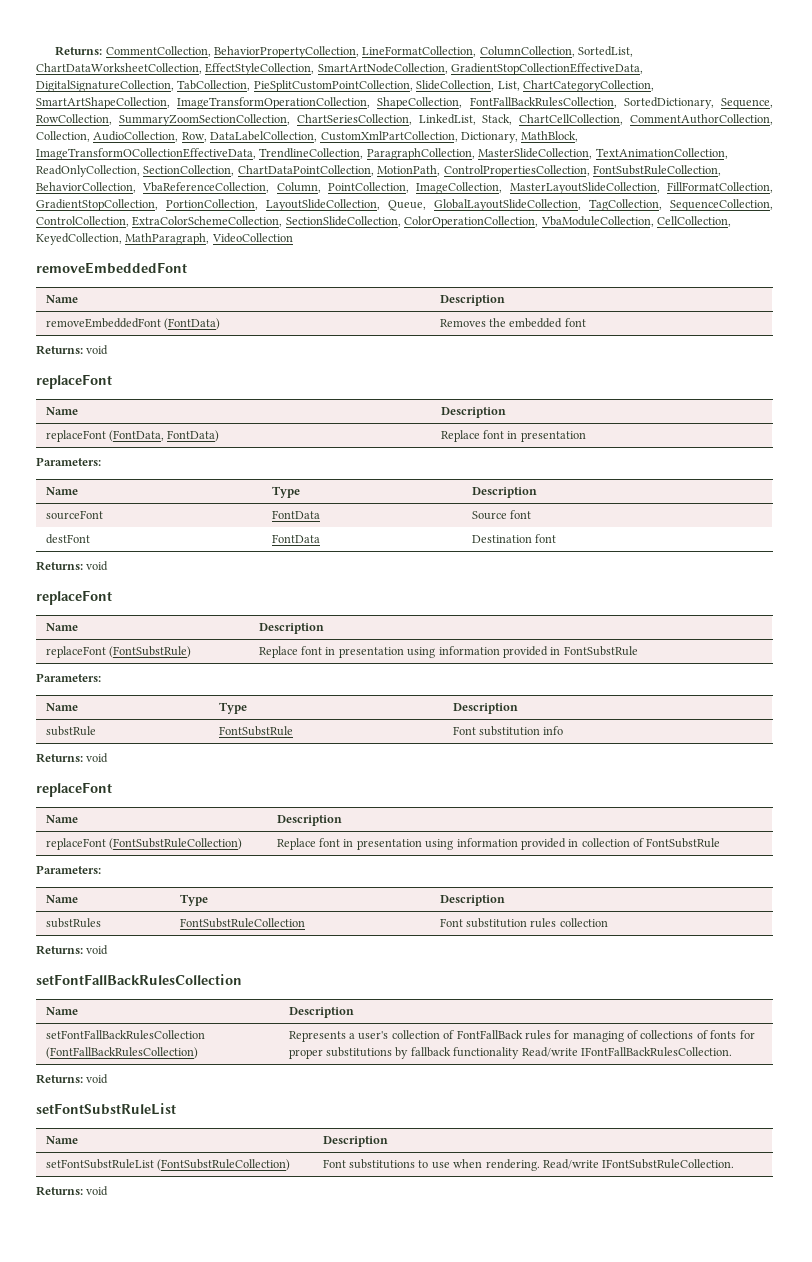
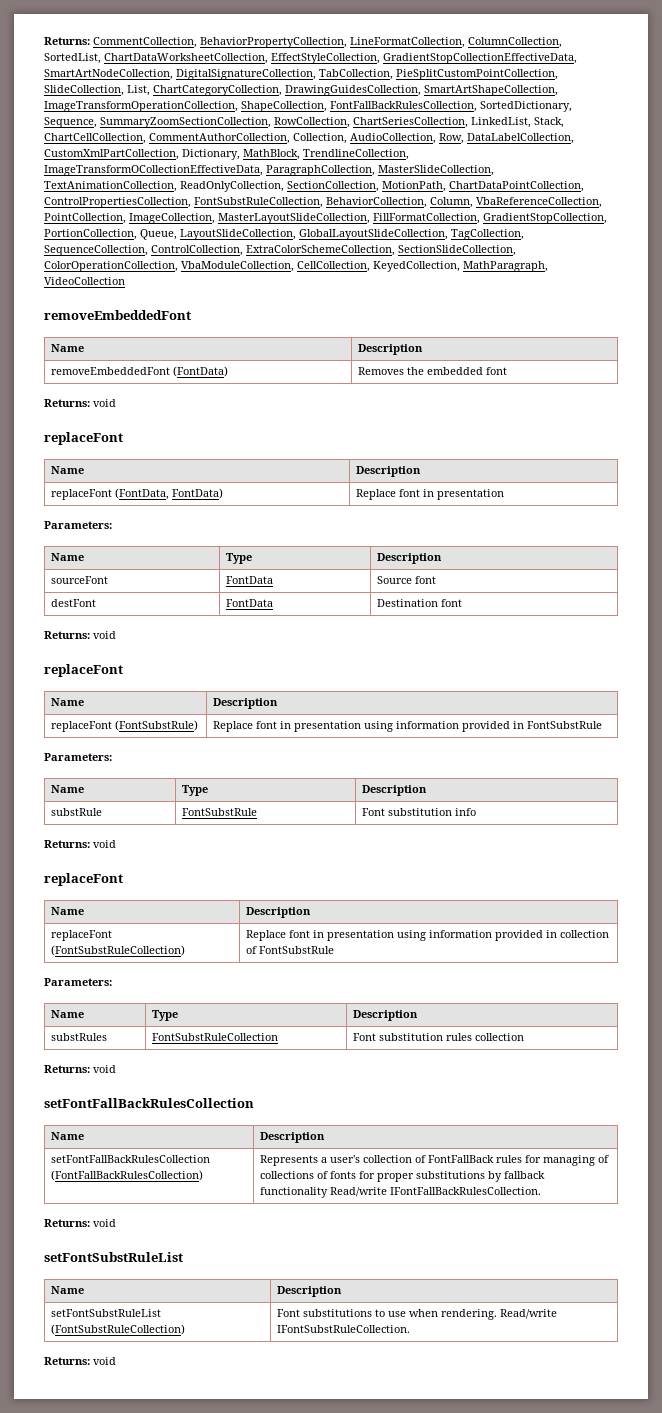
- Returns: CommentCollection, BehaviorPropertyCollection, LineFormatCollection, ColumnCollection, SortedList, ChartDataWorksheetCollection, EffectStyleCollection, SmartArtNodeCollection, GradientStopCollectionEffectiveData, DigitalSignatureCollection, TabCollection, PieSplitCustomPointCollection, SlideCollection, List, ChartCategoryCollection, SmartArtShapeCollection, ImageTransformOperationCollection, ShapeCollection, FontFallBackRulesCollection, SortedDictionary, Sequence, RowCollection, SummaryZoomSectionCollection, ChartSeriesCollection, LinkedList, Stack, ChartCellCollection, CommentAuthorCollection, Collection, AudioCollection, Row, DataLabelCollection, CustomXmlPartCollection, Dictionary, MathBlock, ImageTransformOCollectionEffectiveData, TrendlineCollection, ParagraphCollection, MasterSlideCollection, TextAnimationCollection, ReadOnlyCollection, SectionCollection, ChartDataPointCollection, MotionPath, ControlPropertiesCollection, FontSubstRuleCollection, BehaviorCollection, VbaReferenceCollection, Column, PointCollection, ImageCollection, MasterLayoutSlideCollection, FillFormatCollection, GradientStopCollection, PortionCollection, LayoutSlideCollection, Queue, GlobalLayoutSlideCollection, TagCollection, SequenceCollection, ControlCollection, ExtraColorSchemeCollection, SectionSlideCollection, ColorOperationCollection, VbaModuleCollection, CellCollection, KeyedCollection, MathParagraph, VideoCollection
+ Returns: CommentCollection, BehaviorPropertyCollection, LineFormatCollection, ColumnCollection, SortedList, ChartDataWorksheetCollection, EffectStyleCollection, GradientStopCollectionEffectiveData, SmartArtNodeCollection, DigitalSignatureCollection, TabCollection, PieSplitCustomPointCollection, SlideCollection, List, ChartCategoryCollection, DrawingGuidesCollection, SmartArtShapeCollection, ImageTransformOperationCollection, ShapeCollection, FontFallBackRulesCollection, SortedDictionary, Sequence, SummaryZoomSectionCollection, RowCollection, ChartSeriesCollection, LinkedList, Stack, ChartCellCollection, CommentAuthorCollection, Collection, AudioCollection, Row, DataLabelCollection, CustomXmlPartCollection, Dictionary, MathBlock, TrendlineCollection, ImageTransformOCollectionEffectiveData, ParagraphCollection, MasterSlideCollection, TextAnimationCollection, ReadOnlyCollection, SectionCollection, MotionPath, ChartDataPointCollection, ControlPropertiesCollection, FontSubstRuleCollection, BehaviorCollection, Column, VbaReferenceCollection, PointCollection, ImageCollection, MasterLayoutSlideCollection, FillFormatCollection, GradientStopCollection, PortionCollection, Queue, LayoutSlideCollection, GlobalLayoutSlideCollection, TagCollection, SequenceCollection, ControlCollection, ExtraColorSchemeCollection, SectionSlideCollection, ColorOperationCollection, VbaModuleCollection, CellCollection, KeyedCollection, MathParagraph, VideoCollection

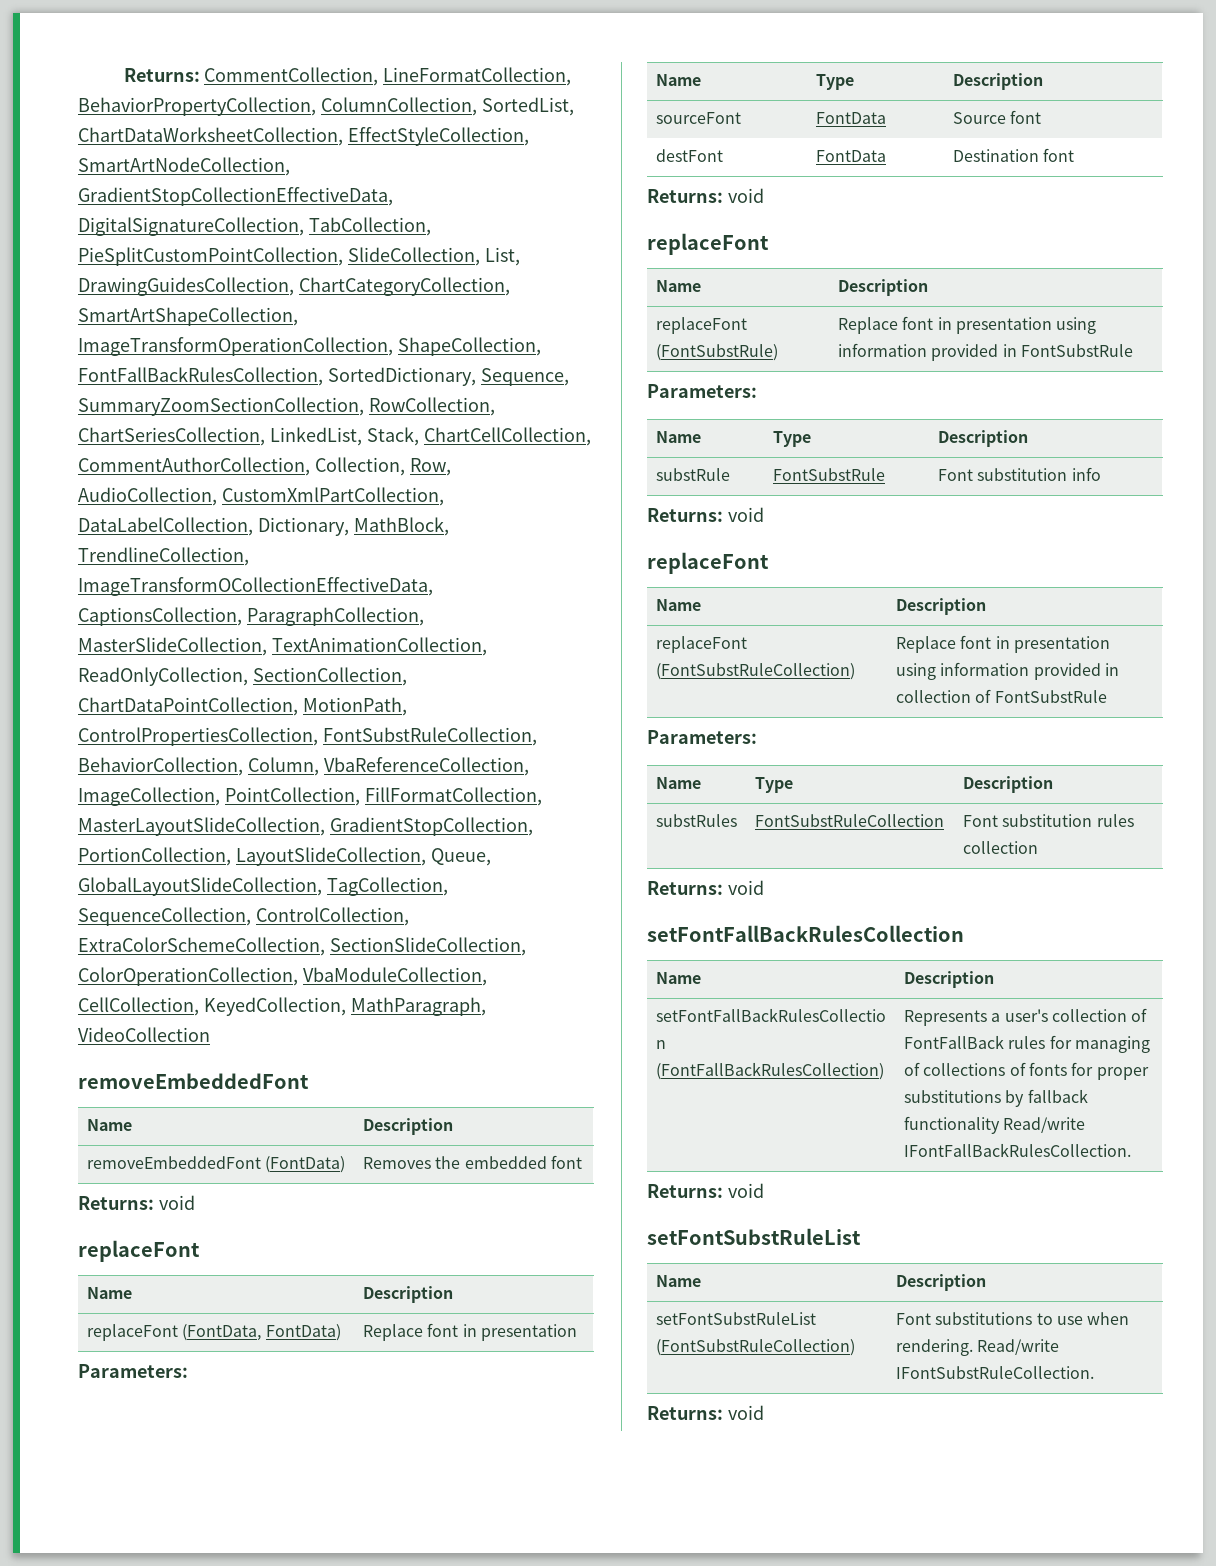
- Returns: CommentCollection, BehaviorPropertyCollection, LineFormatCollection, ColumnCollection, SortedList, ChartDataWorksheetCollection, EffectStyleCollection, GradientStopCollectionEffectiveData, SmartArtNodeCollection, DigitalSignatureCollection, TabCollection, PieSplitCustomPointCollection, SlideCollection, List, ChartCategoryCollection, DrawingGuidesCollection, SmartArtShapeCollection, ImageTransformOperationCollection, ShapeCollection, FontFallBackRulesCollection, SortedDictionary, Sequence, SummaryZoomSectionCollection, RowCollection, ChartSeriesCollection, LinkedList, Stack, ChartCellCollection, CommentAuthorCollection, Collection, AudioCollection, Row, DataLabelCollection, CustomXmlPartCollection, Dictionary, MathBlock, TrendlineCollection, ImageTransformOCollectionEffectiveData, ParagraphCollection, MasterSlideCollection, TextAnimationCollection, ReadOnlyCollection, SectionCollection, MotionPath, ChartDataPointCollection, ControlPropertiesCollection, FontSubstRuleCollection, BehaviorCollection, Column, VbaReferenceCollection, PointCollection, ImageCollection, MasterLayoutSlideCollection, FillFormatCollection, GradientStopCollection, PortionCollection, Queue, LayoutSlideCollection, GlobalLayoutSlideCollection, TagCollection, SequenceCollection, ControlCollection, ExtraColorSchemeCollection, SectionSlideCollection, ColorOperationCollection, VbaModuleCollection, CellCollection, KeyedCollection, MathParagraph, VideoCollection
+ Returns: CommentCollection, LineFormatCollection, BehaviorPropertyCollection, ColumnCollection, SortedList, ChartDataWorksheetCollection, EffectStyleCollection, SmartArtNodeCollection, GradientStopCollectionEffectiveData, DigitalSignatureCollection, TabCollection, PieSplitCustomPointCollection, SlideCollection, List, DrawingGuidesCollection, ChartCategoryCollection, SmartArtShapeCollection, ImageTransformOperationCollection, ShapeCollection, FontFallBackRulesCollection, SortedDictionary, Sequence, SummaryZoomSectionCollection, RowCollection, ChartSeriesCollection, LinkedList, Stack, ChartCellCollection, CommentAuthorCollection, Collection, Row, AudioCollection, CustomXmlPartCollection, DataLabelCollection, Dictionary, MathBlock, TrendlineCollection, ImageTransformOCollectionEffectiveData, CaptionsCollection, ParagraphCollection, MasterSlideCollection, TextAnimationCollection, ReadOnlyCollection, SectionCollection, ChartDataPointCollection, MotionPath, ControlPropertiesCollection, FontSubstRuleCollection, BehaviorCollection, Column, VbaReferenceCollection, ImageCollection, PointCollection, FillFormatCollection, MasterLayoutSlideCollection, GradientStopCollection, PortionCollection, LayoutSlideCollection, Queue, GlobalLayoutSlideCollection, TagCollection, SequenceCollection, ControlCollection, ExtraColorSchemeCollection, SectionSlideCollection, ColorOperationCollection, VbaModuleCollection, CellCollection, KeyedCollection, MathParagraph, VideoCollection

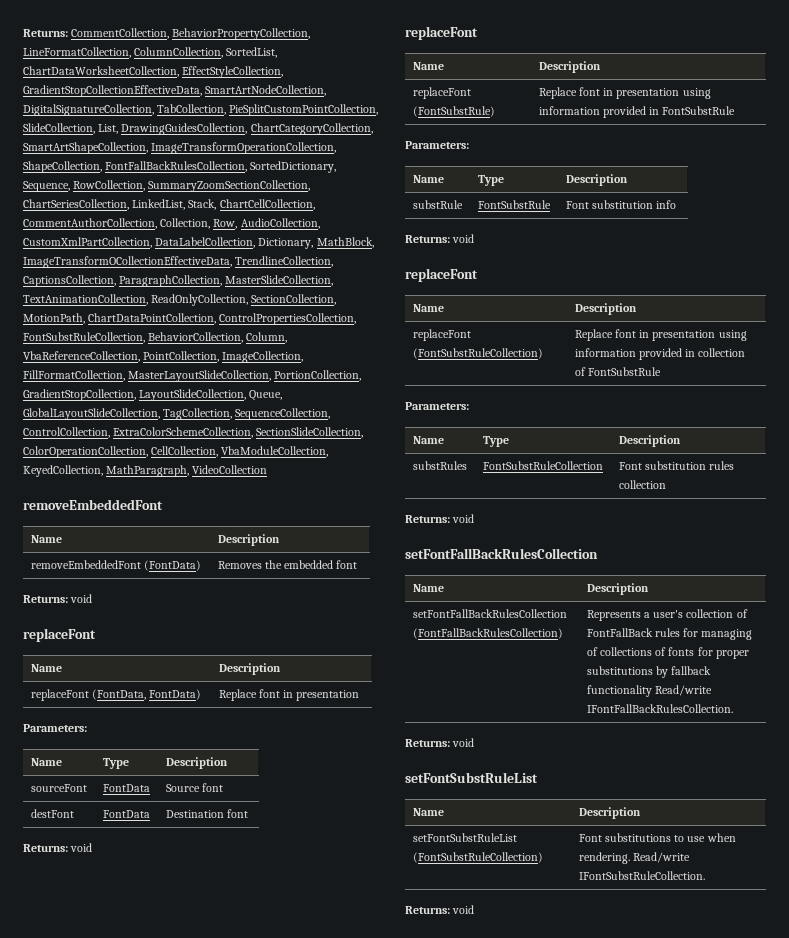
- Returns: CommentCollection, LineFormatCollection, BehaviorPropertyCollection, ColumnCollection, SortedList, ChartDataWorksheetCollection, EffectStyleCollection, SmartArtNodeCollection, GradientStopCollectionEffectiveData, DigitalSignatureCollection, TabCollection, PieSplitCustomPointCollection, SlideCollection, List, DrawingGuidesCollection, ChartCategoryCollection, SmartArtShapeCollection, ImageTransformOperationCollection, ShapeCollection, FontFallBackRulesCollection, SortedDictionary, Sequence, SummaryZoomSectionCollection, RowCollection, ChartSeriesCollection, LinkedList, Stack, ChartCellCollection, CommentAuthorCollection, Collection, Row, AudioCollection, CustomXmlPartCollection, DataLabelCollection, Dictionary, MathBlock, TrendlineCollection, ImageTransformOCollectionEffectiveData, CaptionsCollection, ParagraphCollection, MasterSlideCollection, TextAnimationCollection, ReadOnlyCollection, SectionCollection, ChartDataPointCollection, MotionPath, ControlPropertiesCollection, FontSubstRuleCollection, BehaviorCollection, Column, VbaReferenceCollection, ImageCollection, PointCollection, FillFormatCollection, MasterLayoutSlideCollection, GradientStopCollection, PortionCollection, LayoutSlideCollection, Queue, GlobalLayoutSlideCollection, TagCollection, SequenceCollection, ControlCollection, ExtraColorSchemeCollection, SectionSlideCollection, ColorOperationCollection, VbaModuleCollection, CellCollection, KeyedCollection, MathParagraph, VideoCollection
+ Returns: CommentCollection, BehaviorPropertyCollection, LineFormatCollection, ColumnCollection, SortedList, ChartDataWorksheetCollection, EffectStyleCollection, GradientStopCollectionEffectiveData, SmartArtNodeCollection, DigitalSignatureCollection, TabCollection, PieSplitCustomPointCollection, SlideCollection, List, DrawingGuidesCollection, ChartCategoryCollection, SmartArtShapeCollection, ImageTransformOperationCollection, ShapeCollection, FontFallBackRulesCollection, SortedDictionary, Sequence, RowCollection, SummaryZoomSectionCollection, ChartSeriesCollection, LinkedList, Stack, ChartCellCollection, CommentAuthorCollection, Collection, Row, AudioCollection, CustomXmlPartCollection, DataLabelCollection, Dictionary, MathBlock, ImageTransformOCollectionEffectiveData, TrendlineCollection, CaptionsCollection, ParagraphCollection, MasterSlideCollection, TextAnimationCollection, ReadOnlyCollection, SectionCollection, MotionPath, ChartDataPointCollection, ControlPropertiesCollection, FontSubstRuleCollection, BehaviorCollection, Column, VbaReferenceCollection, PointCollection, ImageCollection, FillFormatCollection, MasterLayoutSlideCollection, PortionCollection, GradientStopCollection, LayoutSlideCollection, Queue, GlobalLayoutSlideCollection, TagCollection, SequenceCollection, ControlCollection, ExtraColorSchemeCollection, SectionSlideCollection, ColorOperationCollection, CellCollection, VbaModuleCollection, KeyedCollection, MathParagraph, VideoCollection

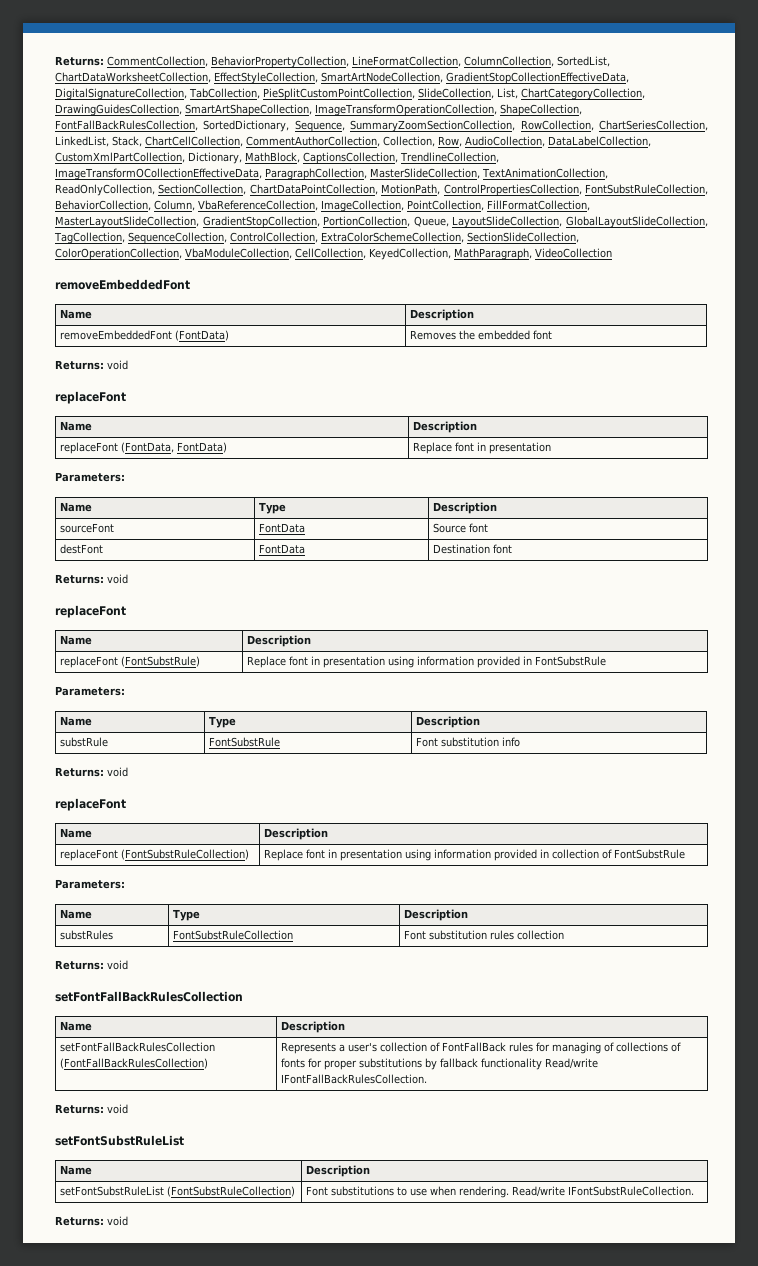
- Returns: CommentCollection, BehaviorPropertyCollection, LineFormatCollection, ColumnCollection, SortedList, ChartDataWorksheetCollection, EffectStyleCollection, GradientStopCollectionEffectiveData, SmartArtNodeCollection, DigitalSignatureCollection, TabCollection, PieSplitCustomPointCollection, SlideCollection, List, DrawingGuidesCollection, ChartCategoryCollection, SmartArtShapeCollection, ImageTransformOperationCollection, ShapeCollection, FontFallBackRulesCollection, SortedDictionary, Sequence, RowCollection, SummaryZoomSectionCollection, ChartSeriesCollection, LinkedList, Stack, ChartCellCollection, CommentAuthorCollection, Collection, Row, AudioCollection, CustomXmlPartCollection, DataLabelCollection, Dictionary, MathBlock, ImageTransformOCollectionEffectiveData, TrendlineCollection, CaptionsCollection, ParagraphCollection, MasterSlideCollection, TextAnimationCollection, ReadOnlyCollection, SectionCollection, MotionPath, ChartDataPointCollection, ControlPropertiesCollection, FontSubstRuleCollection, BehaviorCollection, Column, VbaReferenceCollection, PointCollection, ImageCollection, FillFormatCollection, MasterLayoutSlideCollection, PortionCollection, GradientStopCollection, LayoutSlideCollection, Queue, GlobalLayoutSlideCollection, TagCollection, SequenceCollection, ControlCollection, ExtraColorSchemeCollection, SectionSlideCollection, ColorOperationCollection, CellCollection, VbaModuleCollection, KeyedCollection, MathParagraph, VideoCollection
+ Returns: CommentCollection, BehaviorPropertyCollection, LineFormatCollection, ColumnCollection, SortedList, ChartDataWorksheetCollection, EffectStyleCollection, SmartArtNodeCollection, GradientStopCollectionEffectiveData, DigitalSignatureCollection, TabCollection, PieSplitCustomPointCollection, SlideCollection, List, ChartCategoryCollection, DrawingGuidesCollection, SmartArtShapeCollection, ImageTransformOperationCollection, ShapeCollection, FontFallBackRulesCollection, SortedDictionary, Sequence, SummaryZoomSectionCollection, RowCollection, ChartSeriesCollection, LinkedList, Stack, ChartCellCollection, CommentAuthorCollection, Collection, Row, AudioCollection, DataLabelCollection, CustomXmlPartCollection, Dictionary, MathBlock, CaptionsCollection, TrendlineCollection, ImageTransformOCollectionEffectiveData, ParagraphCollection, MasterSlideCollection, TextAnimationCollection, ReadOnlyCollection, SectionCollection, ChartDataPointCollection, MotionPath, ControlPropertiesCollection, FontSubstRuleCollection, BehaviorCollection, Column, VbaReferenceCollection, ImageCollection, PointCollection, FillFormatCollection, MasterLayoutSlideCollection, GradientStopCollection, PortionCollection, Queue, LayoutSlideCollection, GlobalLayoutSlideCollection, TagCollection, SequenceCollection, ControlCollection, ExtraColorSchemeCollection, SectionSlideCollection, ColorOperationCollection, VbaModuleCollection, CellCollection, KeyedCollection, MathParagraph, VideoCollection

